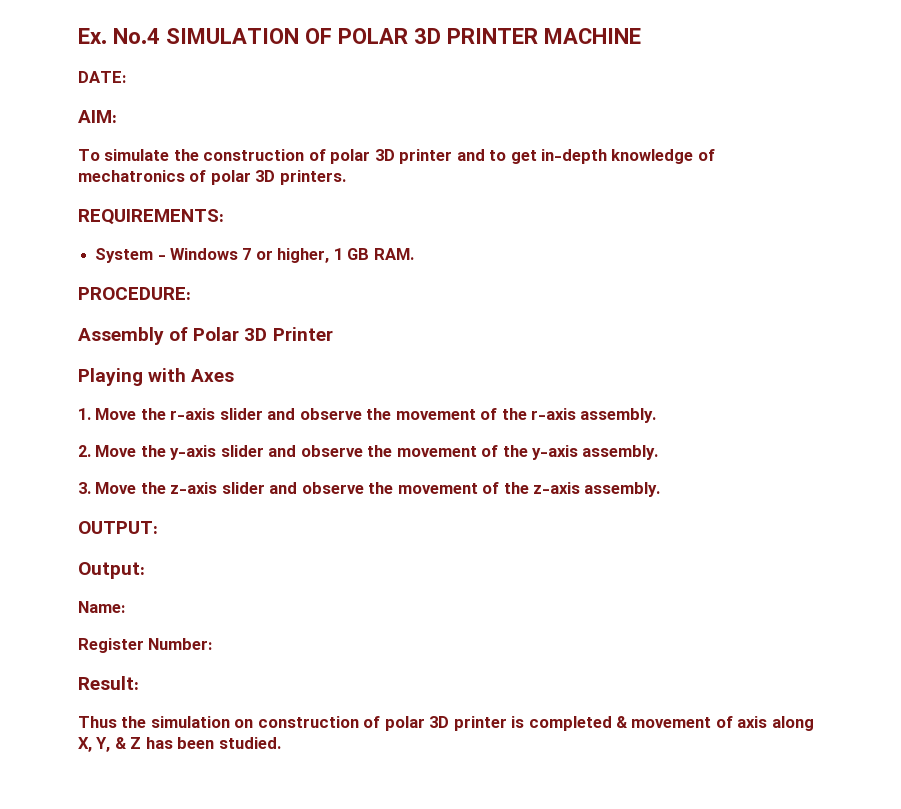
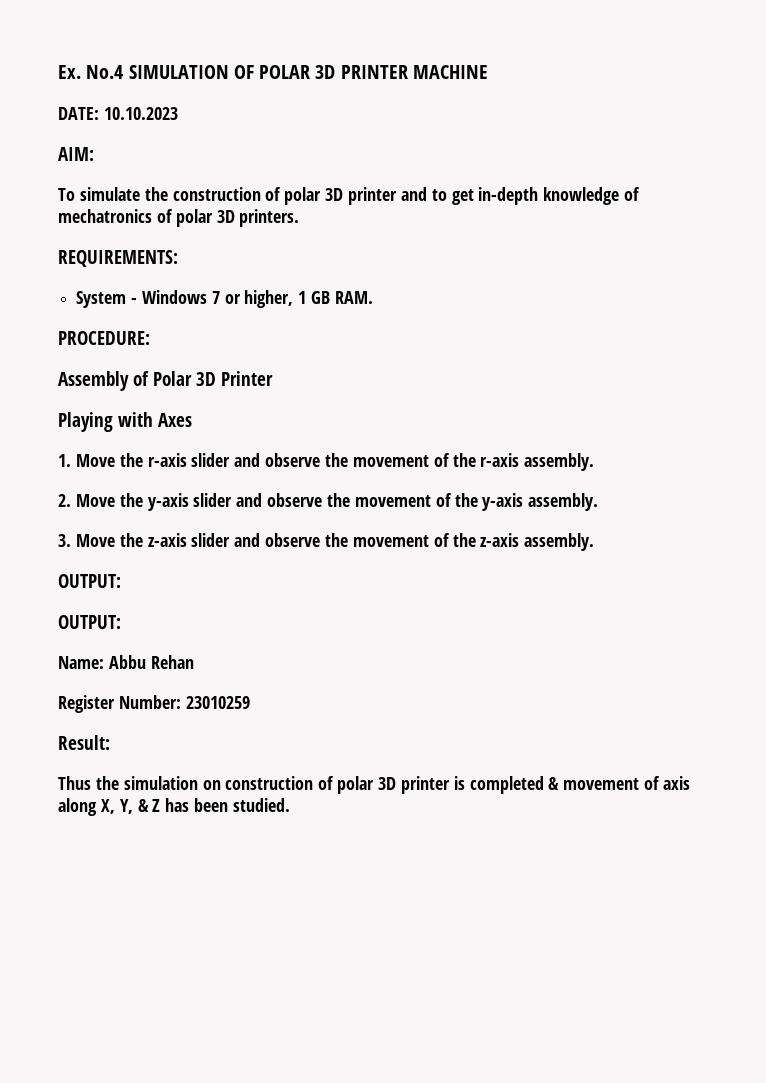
- DATE:
+ DATE: 10.10.2023
  3. Move the z-axis slider and observe the movement of the z-axis assembly.
  OUTPUT:
- Output:
+ OUTPUT:
- Name:
+ Name: Abbu Rehan
- Register Number:
+ Register Number: 23010259

